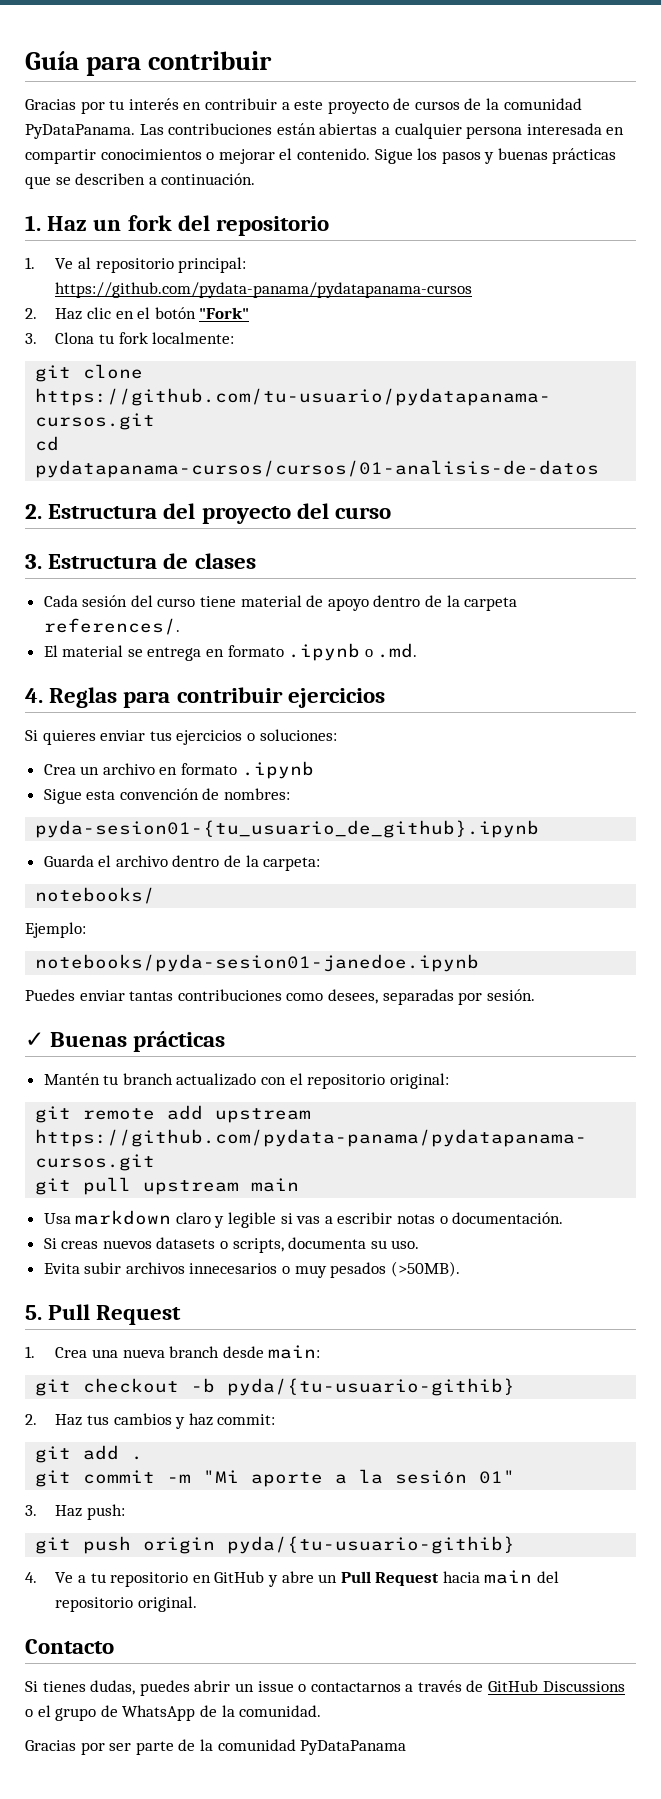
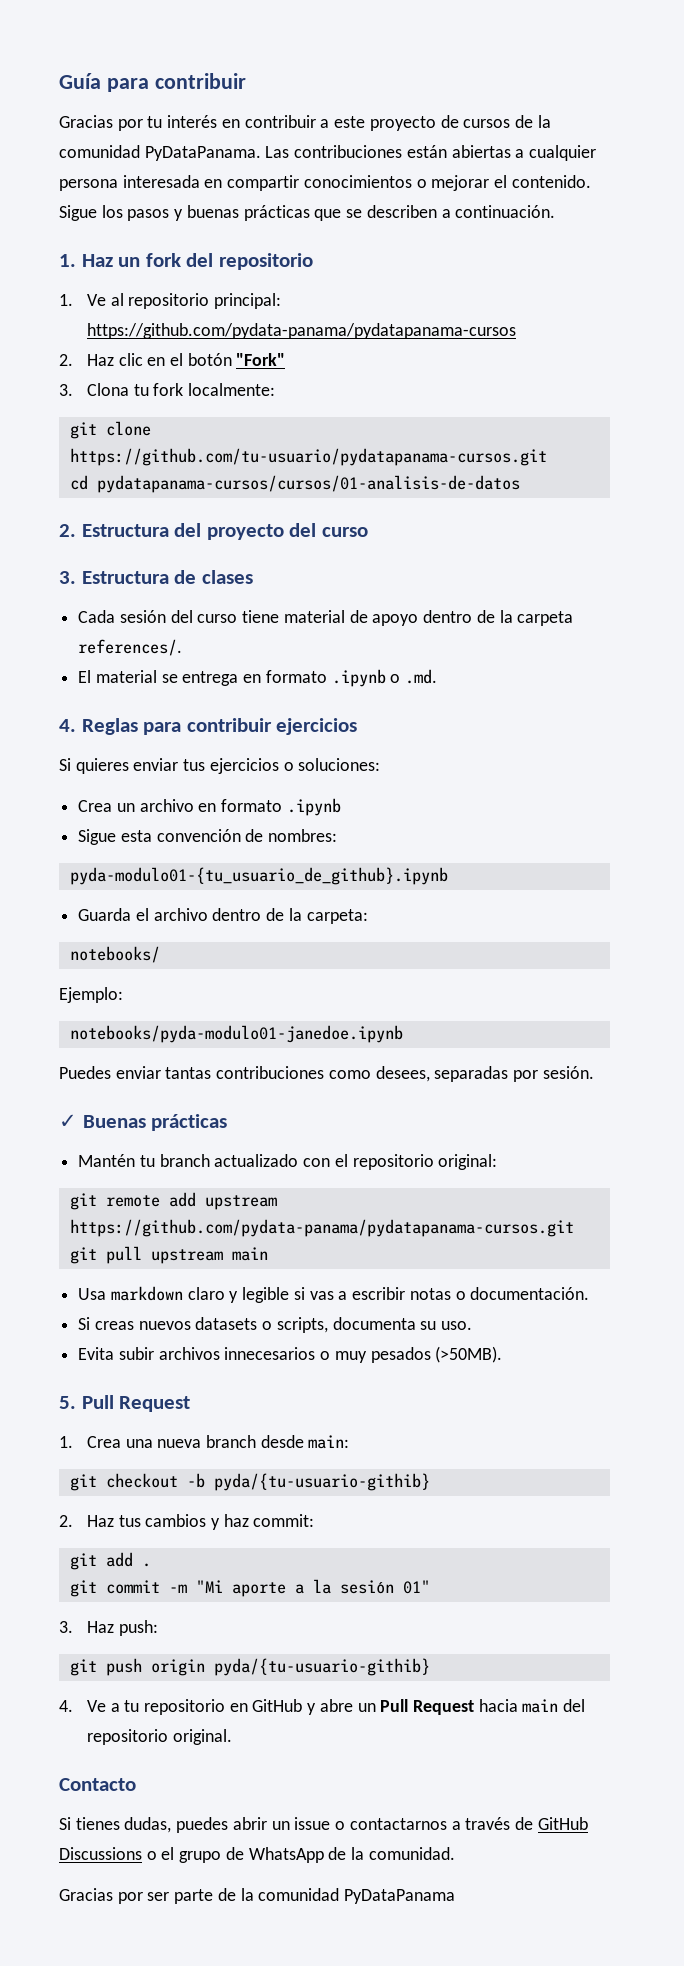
- pyda-sesion01-{tu_usuario_de_github}.ipynb
+ pyda-modulo01-{tu_usuario_de_github}.ipynb
- notebooks/pyda-sesion01-janedoe.ipynb
+ notebooks/pyda-modulo01-janedoe.ipynb

